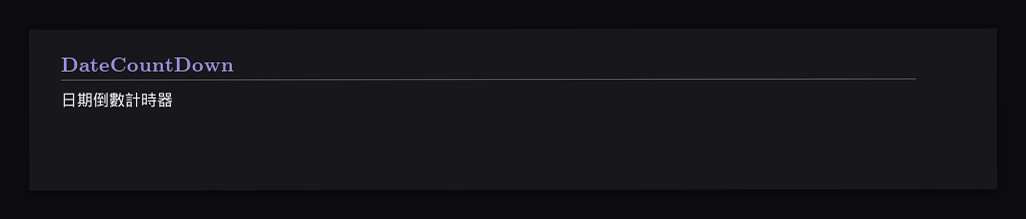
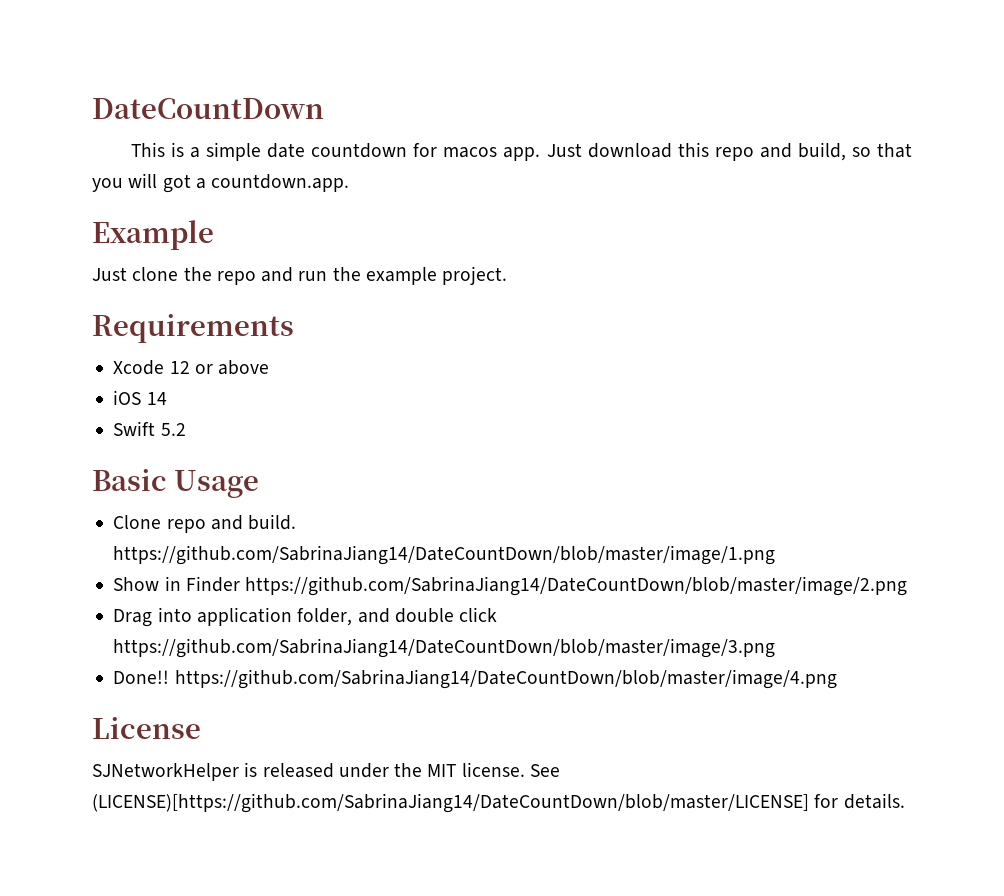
- 日期倒數計時器
+ This is a simple date countdown for macos app. Just download this repo and build, so that you will got a countdown.app.
+ Example
+ Just clone the repo and run the example project.
+ Requirements
+ Xcode 12 or above
+ iOS 14
+ Swift 5.2
+ Basic Usage
+ Clone repo and build. https://github.com/SabrinaJiang14/DateCountDown/blob/master/image/1.png
+ Show in Finder https://github.com/SabrinaJiang14/DateCountDown/blob/master/image/2.png
+ Drag into application folder, and double click https://github.com/SabrinaJiang14/DateCountDown/blob/master/image/3.png
+ Done!! https://github.com/SabrinaJiang14/DateCountDown/blob/master/image/4.png
+ License
+ SJNetworkHelper is released under the MIT license. See (LICENSE)[https://github.com/SabrinaJiang14/DateCountDown/blob/master/LICENSE] for details.

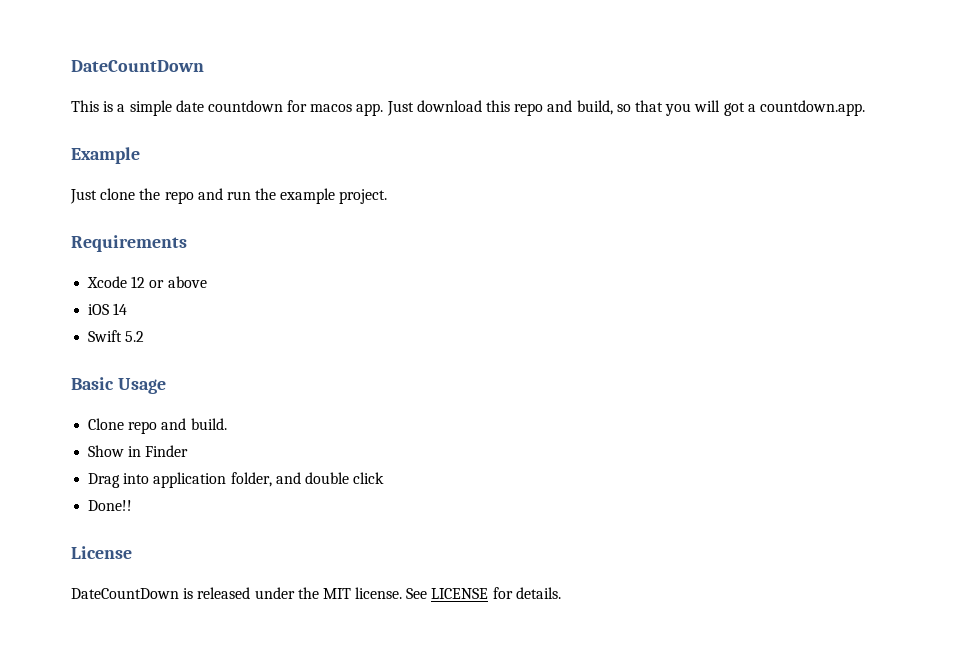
- Clone repo and build. https://github.com/SabrinaJiang14/DateCountDown/blob/master/image/1.png
+ Clone repo and build.
- Show in Finder https://github.com/SabrinaJiang14/DateCountDown/blob/master/image/2.png
+ Show in Finder
- Drag into application folder, and double click https://github.com/SabrinaJiang14/DateCountDown/blob/master/image/3.png
+ Drag into application folder, and double click
- Done!! https://github.com/SabrinaJiang14/DateCountDown/blob/master/image/4.png
+ Done!!
- SJNetworkHelper is released under the MIT license.
+ DateCountDown is released under the MIT license.
- See (LICENSE)[https://github.com/SabrinaJiang14/DateCountDown/blob/master/LICENSE] for details.
+ See LICENSE for details.

